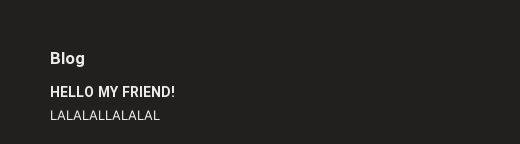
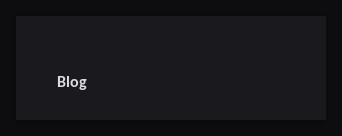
- HELLO MY FRIEND!
- LALALALLALALAL

